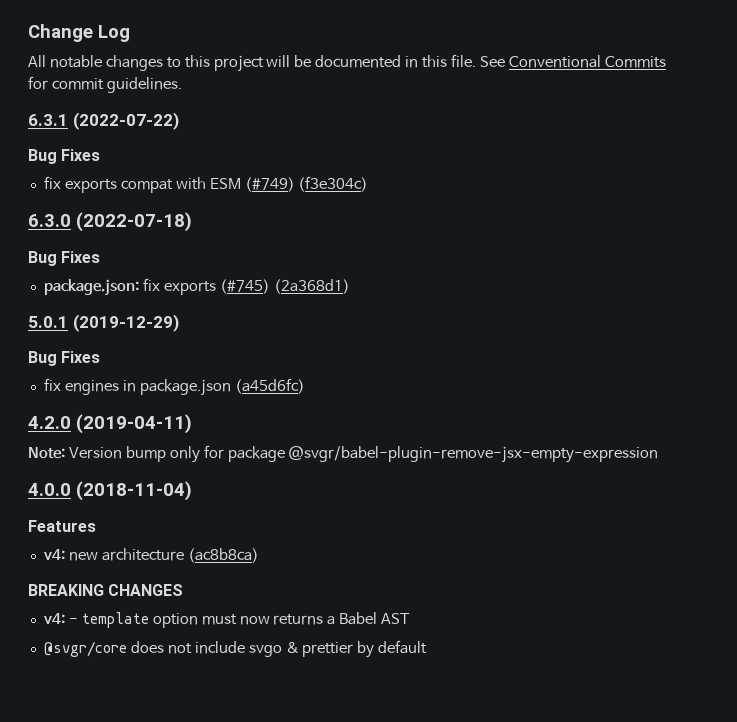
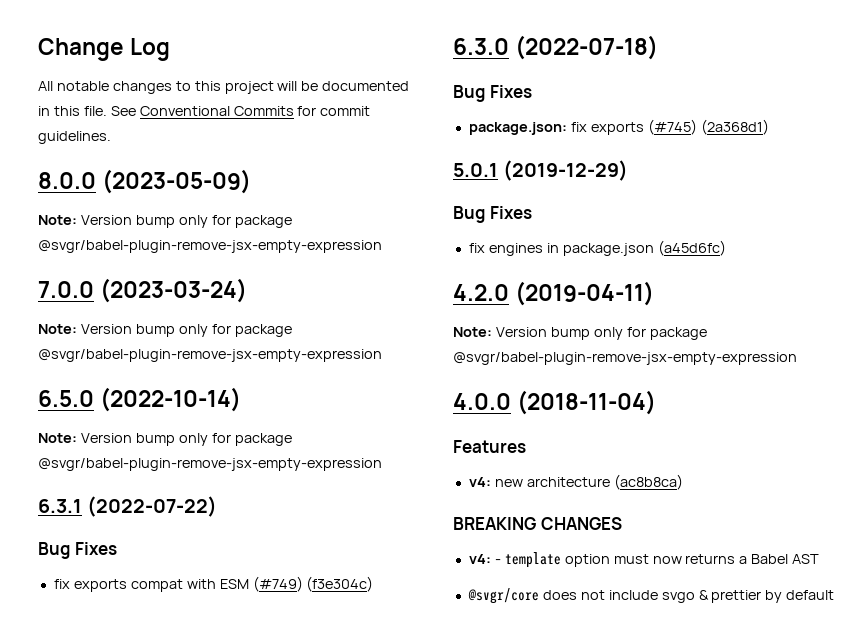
+ 8.0.0 (2023-05-09)
+ Note: Version bump only for package @svgr/babel-plugin-remove-jsx-empty-expression
+ 7.0.0 (2023-03-24)
+ Note: Version bump only for package @svgr/babel-plugin-remove-jsx-empty-expression
+ 6.5.0 (2022-10-14)
+ Note: Version bump only for package @svgr/babel-plugin-remove-jsx-empty-expression

